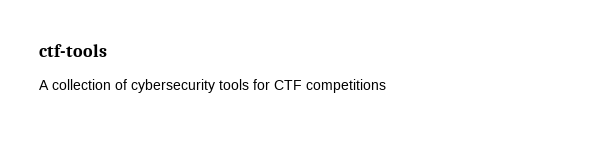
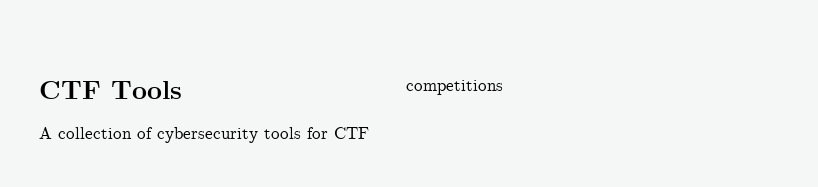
- ctf-tools
+ CTF Tools

